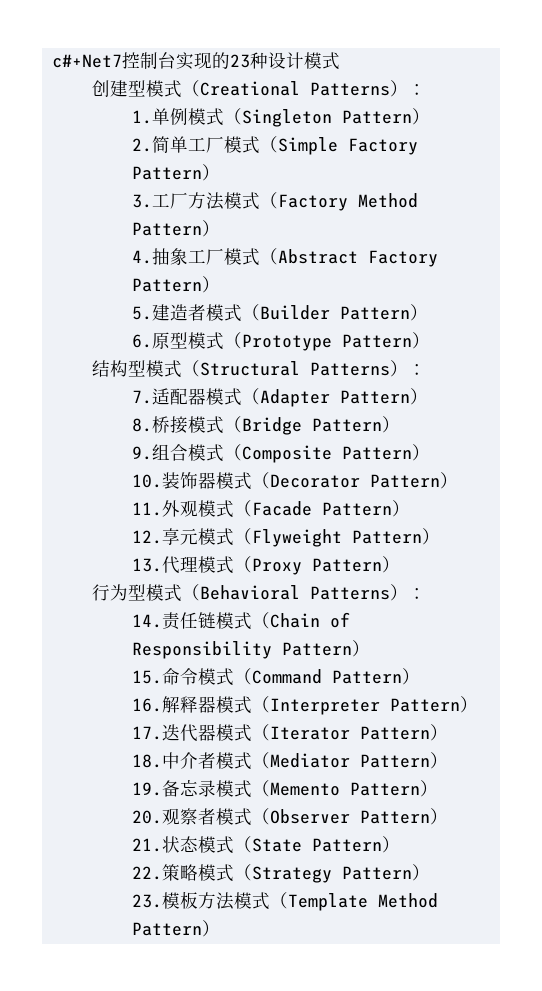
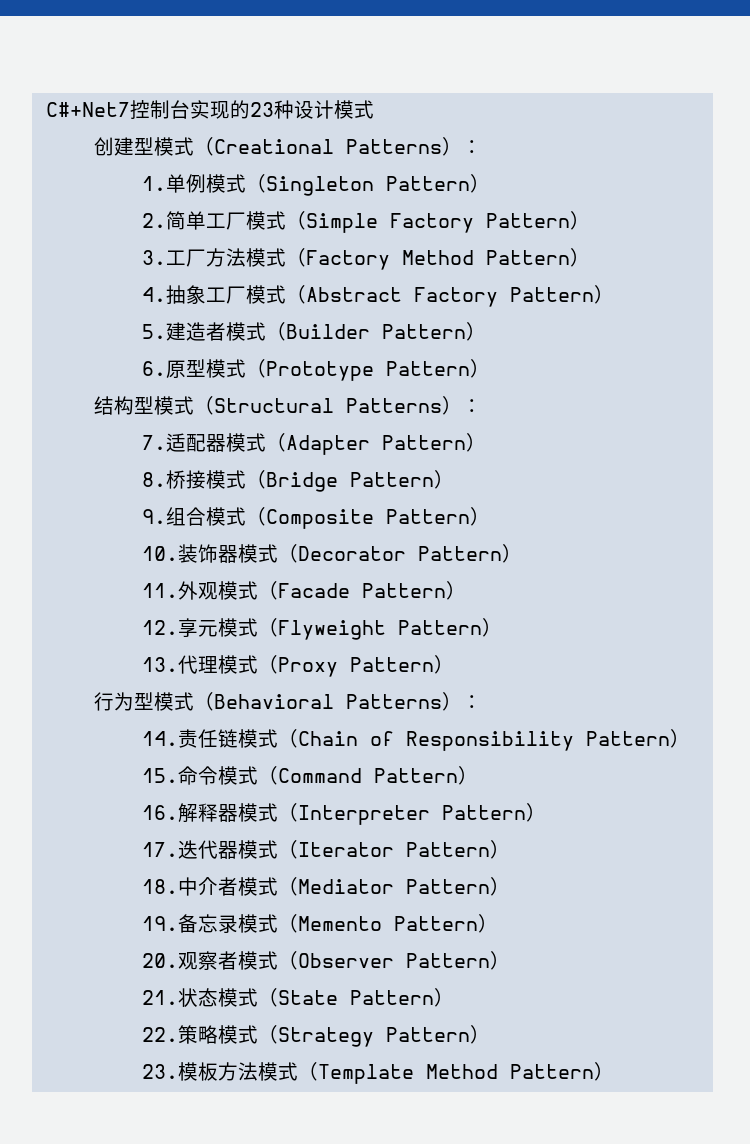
- c#+Net7控制台实现的23种设计模式
+ C#+Net7控制台实现的23种设计模式

